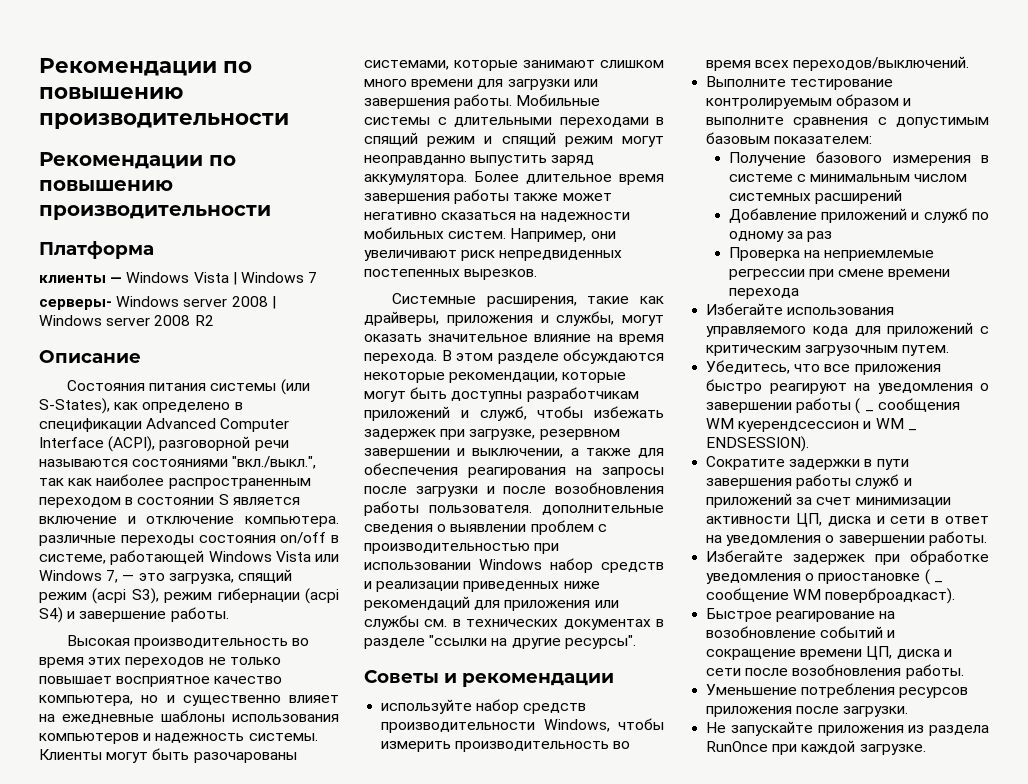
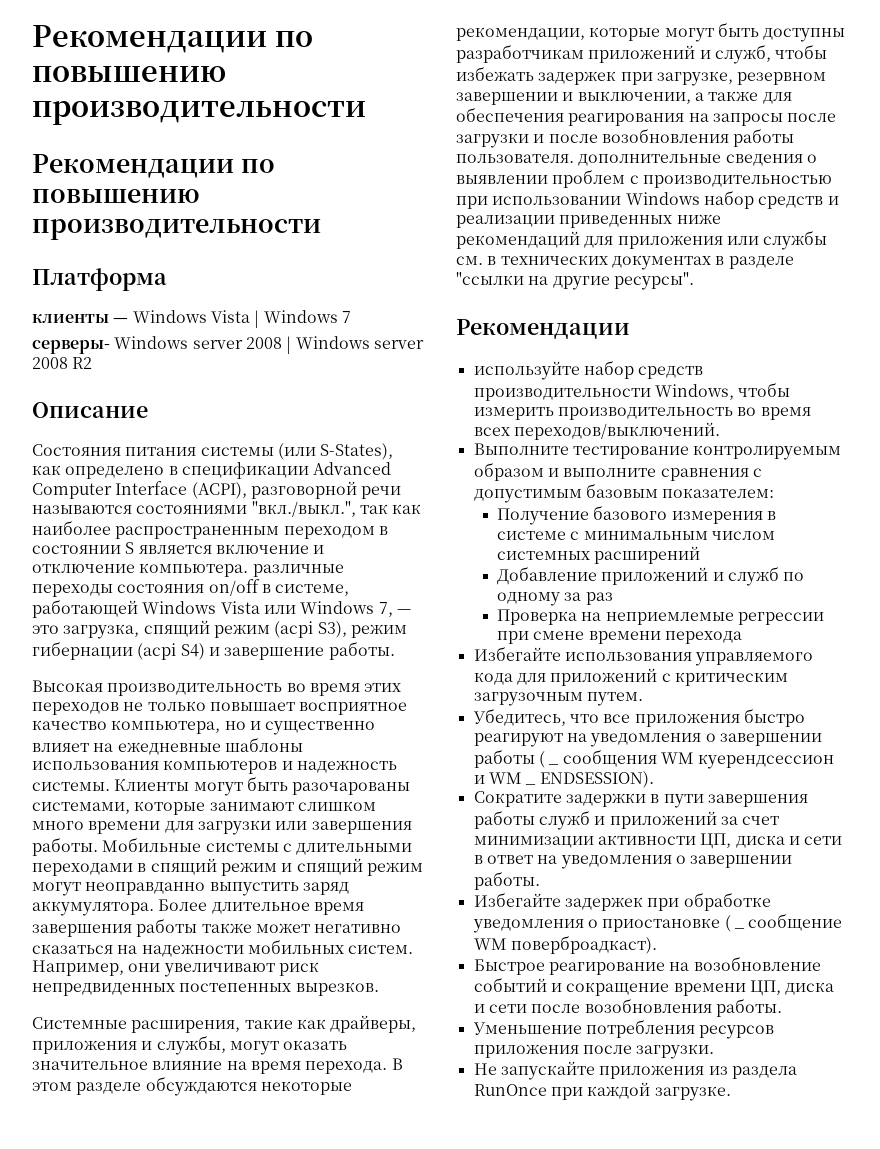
  В этом разделе обсуждаются некоторые рекомендации, которые могут быть доступны разработчикам приложений и служб, чтобы избежать задержек при загрузке, резервном завершении и выключении, а также для обеспечения реагирования на запросы после загрузки и после возобновления работы пользователя. дополнительные сведения о выявлении проблем с производительностью при использовании Windows набор средств и реализации приведенных ниже рекомендаций для приложения или службы см. в технических документах в разделе "ссылки на другие ресурсы".
- Советы и рекомендации
+ Рекомендации

